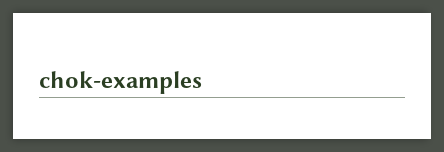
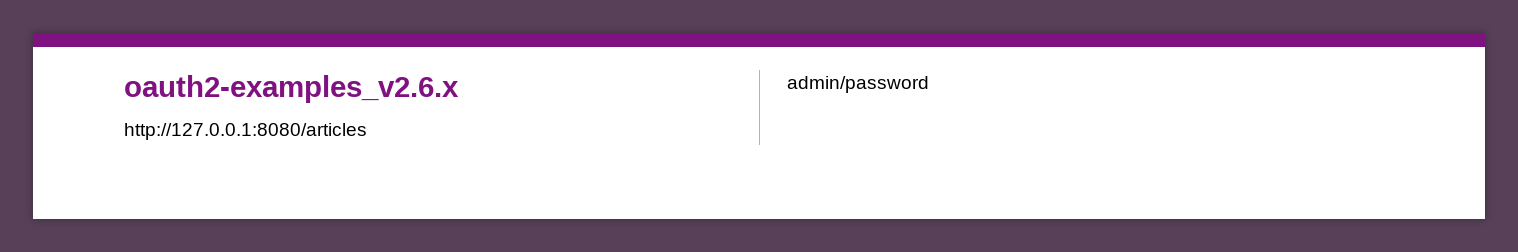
- chok-examples
+ oauth2-examples_v2.6.x
+ http://127.0.0.1:8080/articles
+ admin/password

